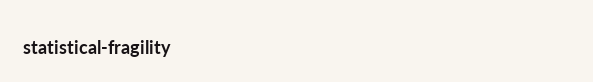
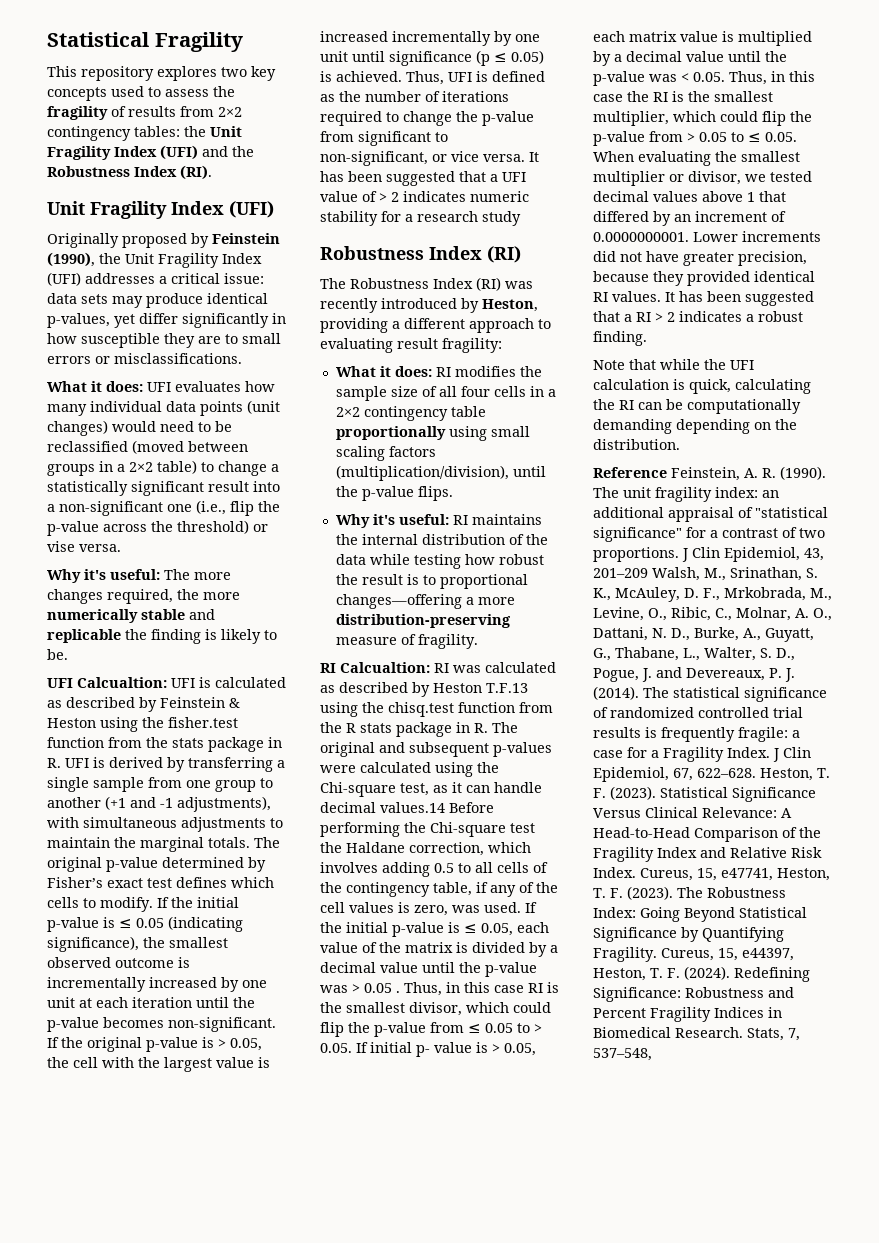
- statistical-fragility
+ Statistical Fragility
+ This repository explores two key concepts used to assess the fragility of results from 2×2 contingency tables: the Unit Fragility Index (UFI) and the Robustness Index (RI).
+ Unit Fragility Index (UFI)
+ Originally proposed by Feinstein (1990), the Unit Fragility Index (UFI) addresses a critical issue: data sets may produce identical p-values, yet differ significantly in how susceptible they are to small errors or misclassifications.
+ What it does: UFI evaluates how many individual data points (unit changes) would need to be reclassified (moved between groups in a 2×2 table) to change a statistically significant result into a non-significant one (i.e., flip the p-value across the threshold) or vise versa.
+ Why it's useful: The more changes required, the more numerically stable and replicable the finding is likely to be.
+ UFI Calcualtion: UFI is calculated as described by Feinstein & Heston using the fisher.test function from the stats package in R. UFI is derived by transferring a single sample from one group to another (+1 and -1 adjustments), with simultaneous adjustments to maintain the marginal totals. The original p-value determined by Fisher’s exact test defines which cells to modify. If the initial p-value is ≤ 0.05 (indicating significance), the smallest observed outcome is incrementally increased by one unit at each iteration until the p-value becomes non-significant. If the original p-value is > 0.05, the cell with the largest value is increased incrementally by one unit until significance (p ≤ 0.05) is achieved. Thus, UFI is defined as the number of iterations required to change the p-value from significant to non-significant, or vice versa. It has been suggested that a UFI value of > 2 indicates numeric stability for a research study
+ Robustness Index (RI)
+ The Robustness Index (RI) was recently introduced by Heston, providing a different approach to evaluating result fragility:
+ What it does: RI modifies the sample size of all four cells in a 2×2 contingency table proportionally using small scaling factors (multiplication/division), until the p-value flips.
+ Why it's useful: RI maintains the internal distribution of the data while testing how robust the result is to proportional changes—offering a more distribution-preserving measure of fragility.
+ RI Calcualtion: RI was calculated as described by Heston T.F.13 using the chisq.test function from the R stats package in R. The original and subsequent p-values were calculated using the Chi-square test, as it can handle decimal values.14 Before performing the Chi-square test the Haldane correction, which involves adding 0.5 to all cells of the contingency table, if any of the cell values is zero, was used. If the initial p-value is ≤ 0.05, each value of the matrix is divided by a decimal value until the p-value was > 0.05 . Thus, in this case RI is the smallest divisor, which could flip the p-value from ≤ 0.05 to > 0.05. If initial p- value is > 0.05, each matrix value is multiplied by a decimal value until the p-value was < 0.05. Thus, in this case the RI is the smallest multiplier, which could flip the p-value from > 0.05 to ≤ 0.05. When evaluating the smallest multiplier or divisor, we tested decimal values above 1 that differed by an increment of 0.0000000001. Lower increments did not have greater precision, because they provided identical RI values. It has been suggested that a RI > 2 indicates a robust finding.
+ Note that while the UFI calculation is quick, calculating the RI can be computationally demanding depending on the distribution.
+ Reference Feinstein, A. R. (1990). The unit fragility index: an additional appraisal of "statistical significance" for a contrast of two proportions. J Clin Epidemiol, 43, 201–209 Walsh, M., Srinathan, S. K., McAuley, D. F., Mrkobrada, M., Levine, O., Ribic, C., Molnar, A. O., Dattani, N. D., Burke, A., Guyatt, G., Thabane, L., Walter, S. D., Pogue, J. and Devereaux, P. J. (2014). The statistical significance of randomized controlled trial results is frequently fragile: a case for a Fragility Index. J Clin Epidemiol, 67, 622–628. Heston, T. F. (2023). Statistical Significance Versus Clinical Relevance: A Head-to-Head Comparison of the Fragility Index and Relative Risk Index. Cureus, 15, e47741, Heston, T. F. (2023). The Robustness Index: Going Beyond Statistical Significance by Quantifying Fragility. Cureus, 15, e44397, Heston, T. F. (2024). Redefining Significance: Robustness and Percent Fragility Indices in Biomedical Research. Stats, 7, 537–548,

